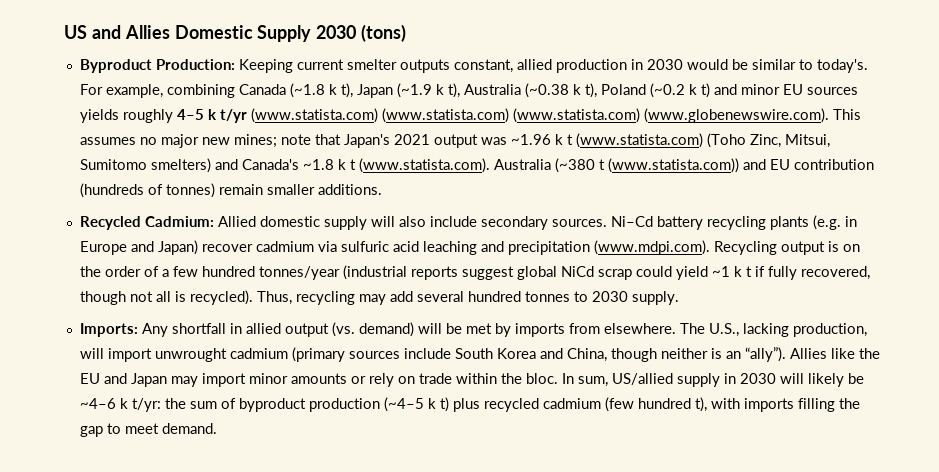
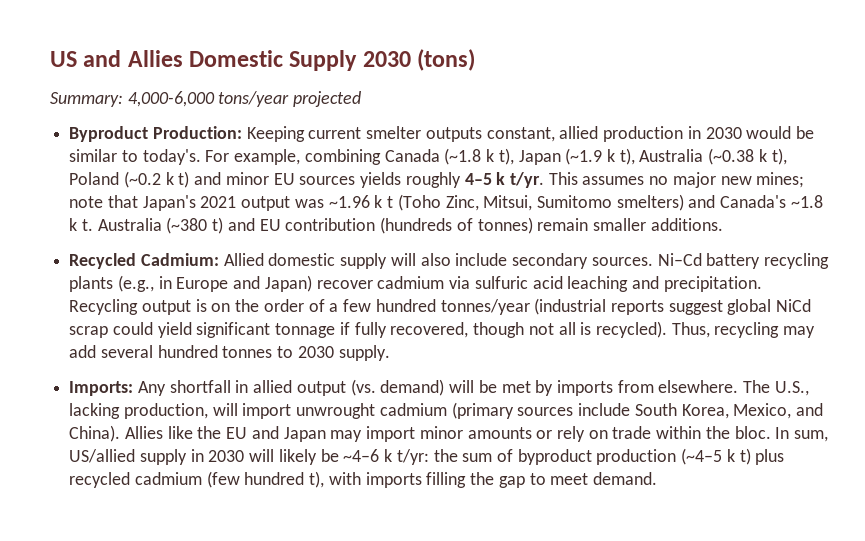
+ Summary: 4,000-6,000 tons/year projected
- For example, combining Canada (~1.8 k t), Japan (~1.9 k t), Australia (~0.38 k t), Poland (~0.2 k t) and minor EU sources yields roughly 4–5 k t/yr (www.statista.com) (www.statista.com) (www.statista.com) (www.globenewswire.com). This assumes no major new mines; note that Japan's 2021 output was ~1.96 k t (www.statista.com) (Toho Zinc, Mitsui, Sumitomo smelters) and Canada's ~1.8 k t (www.statista.com). Australia (~380 t (www.statista.com)) and EU contribution (hundreds of tonnes) remain smaller additions.
+ For example, combining Canada (~1.8 k t), Japan (~1.9 k t), Australia (~0.38 k t), Poland (~0.2 k t) and minor EU sources yields roughly 4–5 k t/yr. This assumes no major new mines; note that Japan's 2021 output was ~1.96 k t (Toho Zinc, Mitsui, Sumitomo smelters) and Canada's ~1.8 k t. Australia (~380 t) and EU contribution (hundreds of tonnes) remain smaller additions.
- Ni–Cd battery recycling plants (e.g. in Europe and Japan) recover cadmium via sulfuric acid leaching and precipitation (www.mdpi.com). Recycling output is on the order of a few hundred tonnes/year (industrial reports suggest global NiCd scrap could yield ~1 k t if fully recovered, though not all is recycled).
+ Ni–Cd battery recycling plants (e.g., in Europe and Japan) recover cadmium via sulfuric acid leaching and precipitation. Recycling output is on the order of a few hundred tonnes/year (industrial reports suggest global NiCd scrap could yield significant tonnage if fully recovered, though not all is recycled).
- The U.S., lacking production, will import unwrought cadmium (primary sources include South Korea and China, though neither is an “ally”).
+ The U.S., lacking production, will import unwrought cadmium (primary sources include South Korea, Mexico, and China).

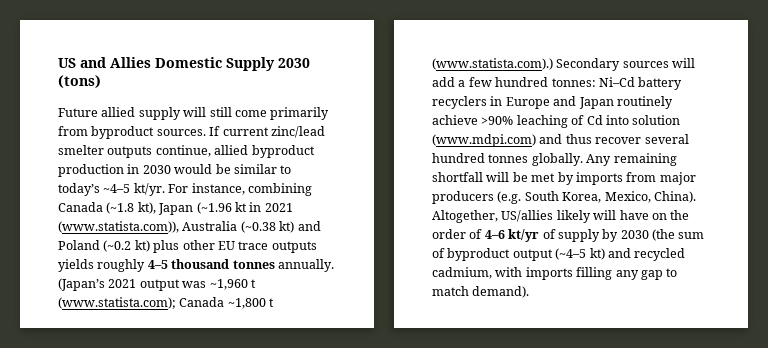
- Summary: 4,000-6,000 tons/year projected
- Byproduct Production: Keeping current smelter outputs constant, allied production in 2030 would be similar to today's. For example, combining Canada (~1.8 k t), Japan (~1.9 k t), Australia (~0.38 k t), Poland (~0.2 k t) and minor EU sources yields roughly 4–5 k t/yr. This assumes no major new mines; note that Japan's 2021 output was ~1.96 k t (Toho Zinc, Mitsui, Sumitomo smelters) and Canada's ~1.8 k t. Australia (~380 t) and EU contribution (hundreds of tonnes) remain smaller additions.
- Recycled Cadmium: Allied domestic supply will also include secondary sources. Ni–Cd battery recycling plants (e.g., in Europe and Japan) recover cadmium via sulfuric acid leaching and precipitation. Recycling output is on the order of a few hundred tonnes/year (industrial reports suggest global NiCd scrap could yield significant tonnage if fully recovered, though not all is recycled). Thus, recycling may add several hundred tonnes to 2030 supply.
- Imports: Any shortfall in allied output (vs. demand) will be met by imports from elsewhere. The U.S., lacking production, will import unwrought cadmium (primary sources include South Korea, Mexico, and China). Allies like the EU and Japan may import minor amounts or rely on trade within the bloc. In sum, US/allied supply in 2030 will likely be ~4–6 k t/yr: the sum of byproduct production (~4–5 k t) plus recycled cadmium (few hundred t), with imports filling the gap to meet demand.
+ Future allied supply will still come primarily from byproduct sources. If current zinc/lead smelter outputs continue, allied byproduct production in 2030 would be similar to today’s ~4–5 kt/yr. For instance, combining Canada (~1.8 kt), Japan (~1.96 kt in 2021 (www.statista.com)), Australia (~0.38 kt) and Poland (~0.2 kt) plus other EU trace outputs yields roughly 4–5 thousand tonnes annually. (Japan’s 2021 output was ~1,960 t (www.statista.com); Canada ~1,800 t (www.statista.com).) Secondary sources will add a few hundred tonnes: Ni–Cd battery recyclers in Europe and Japan routinely achieve >90% leaching of Cd into solution (www.mdpi.com) and thus recover several hundred tonnes globally. Any remaining shortfall will be met by imports from major producers (e.g. South Korea, Mexico, China). Altogether, US/allies likely will have on the order of 4–6 kt/yr of supply by 2030 (the sum of byproduct output (~4–5 kt) and recycled cadmium, with imports filling any gap to match demand).

